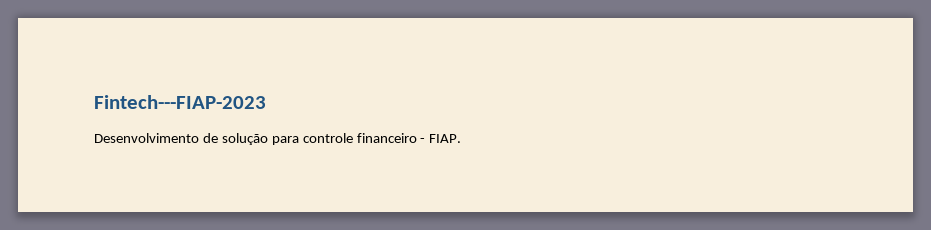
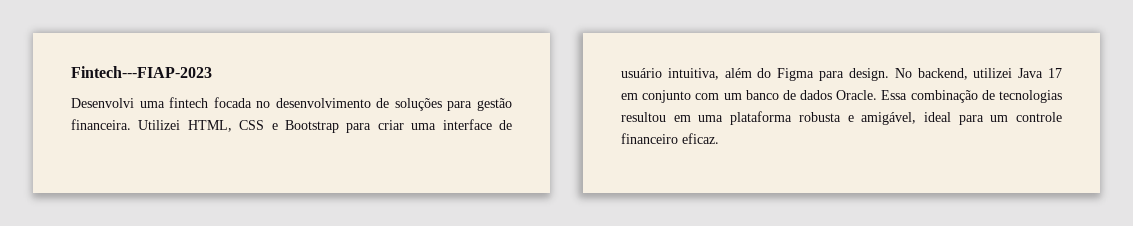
- Desenvolvimento de solução para controle financeiro - FIAP.
+ Desenvolvi uma fintech focada no desenvolvimento de soluções para gestão financeira. Utilizei HTML, CSS e Bootstrap para criar uma interface de usuário intuitiva, além do Figma para design. No backend, utilizei Java 17 em conjunto com um banco de dados Oracle. Essa combinação de tecnologias resultou em uma plataforma robusta e amigável, ideal para um controle financeiro eficaz.

